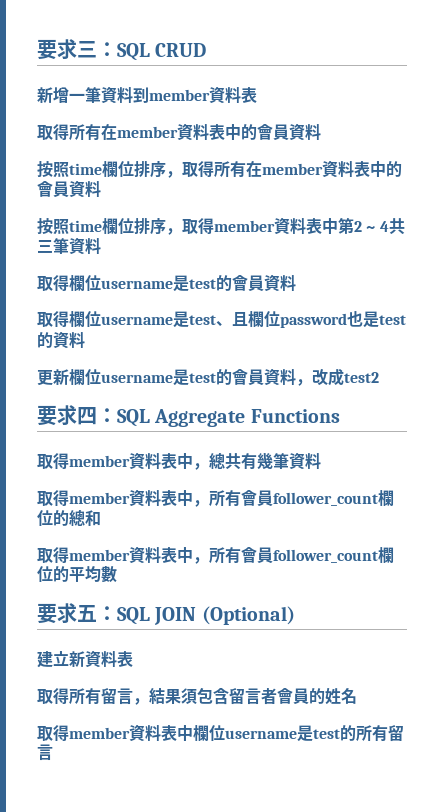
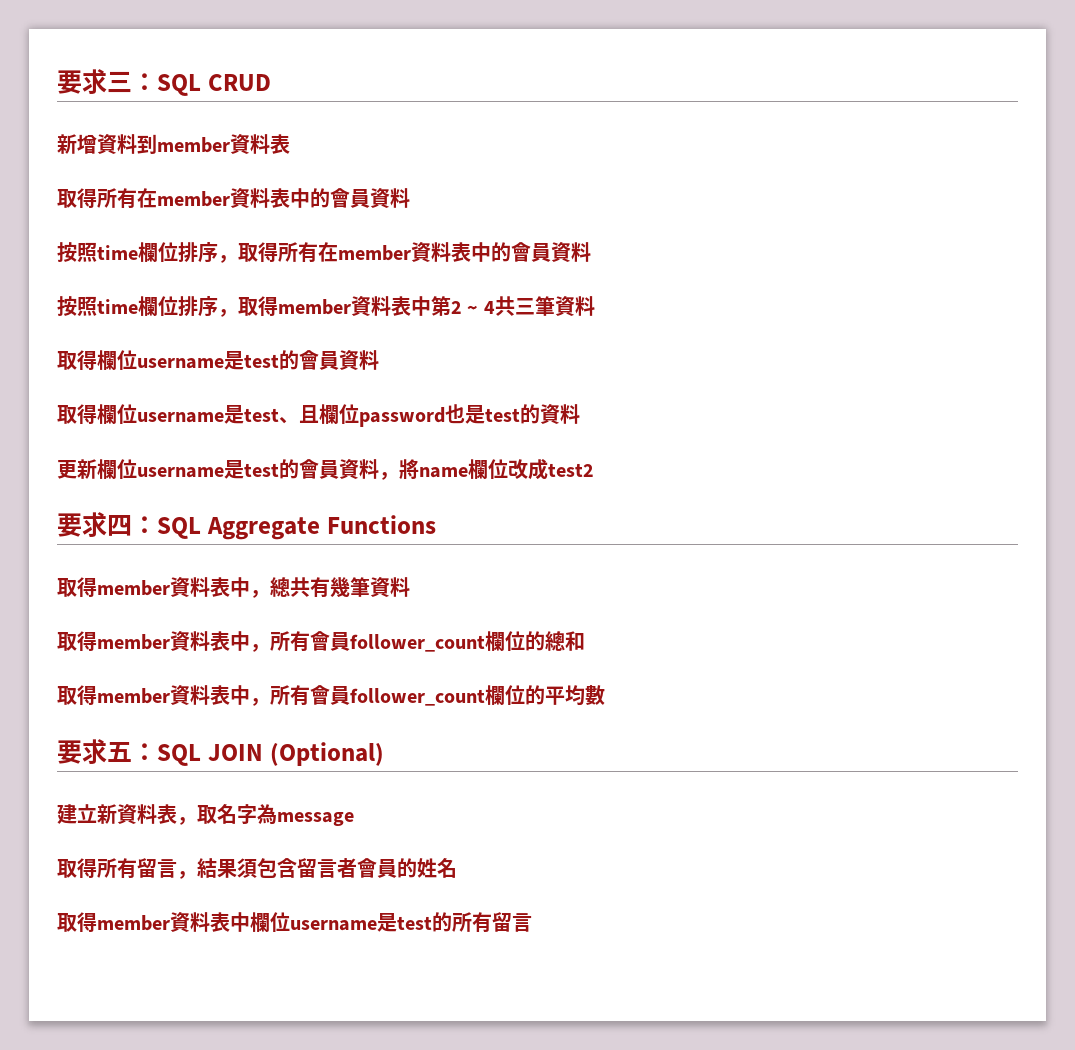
- 新增一筆資料到member資料表
+ 新增資料到member資料表
- 更新欄位username是test的會員資料，改成test2
+ 更新欄位username是test的會員資料，將name欄位改成test2
- 建立新資料表
+ 建立新資料表，取名字為message

